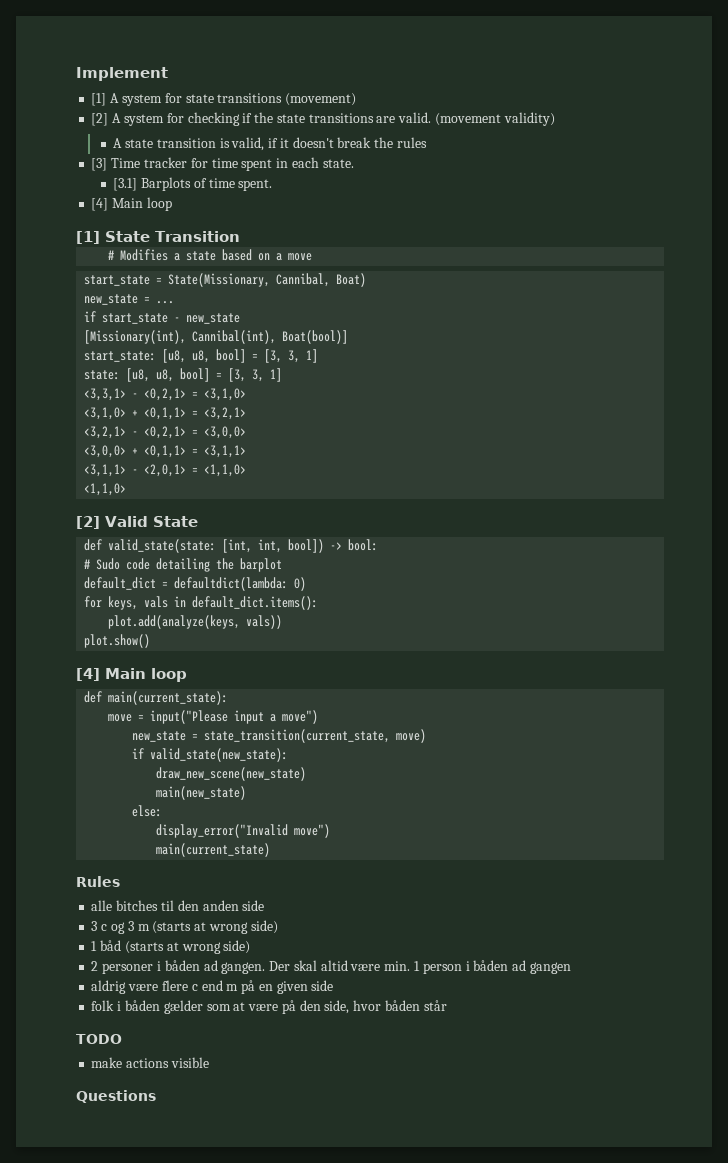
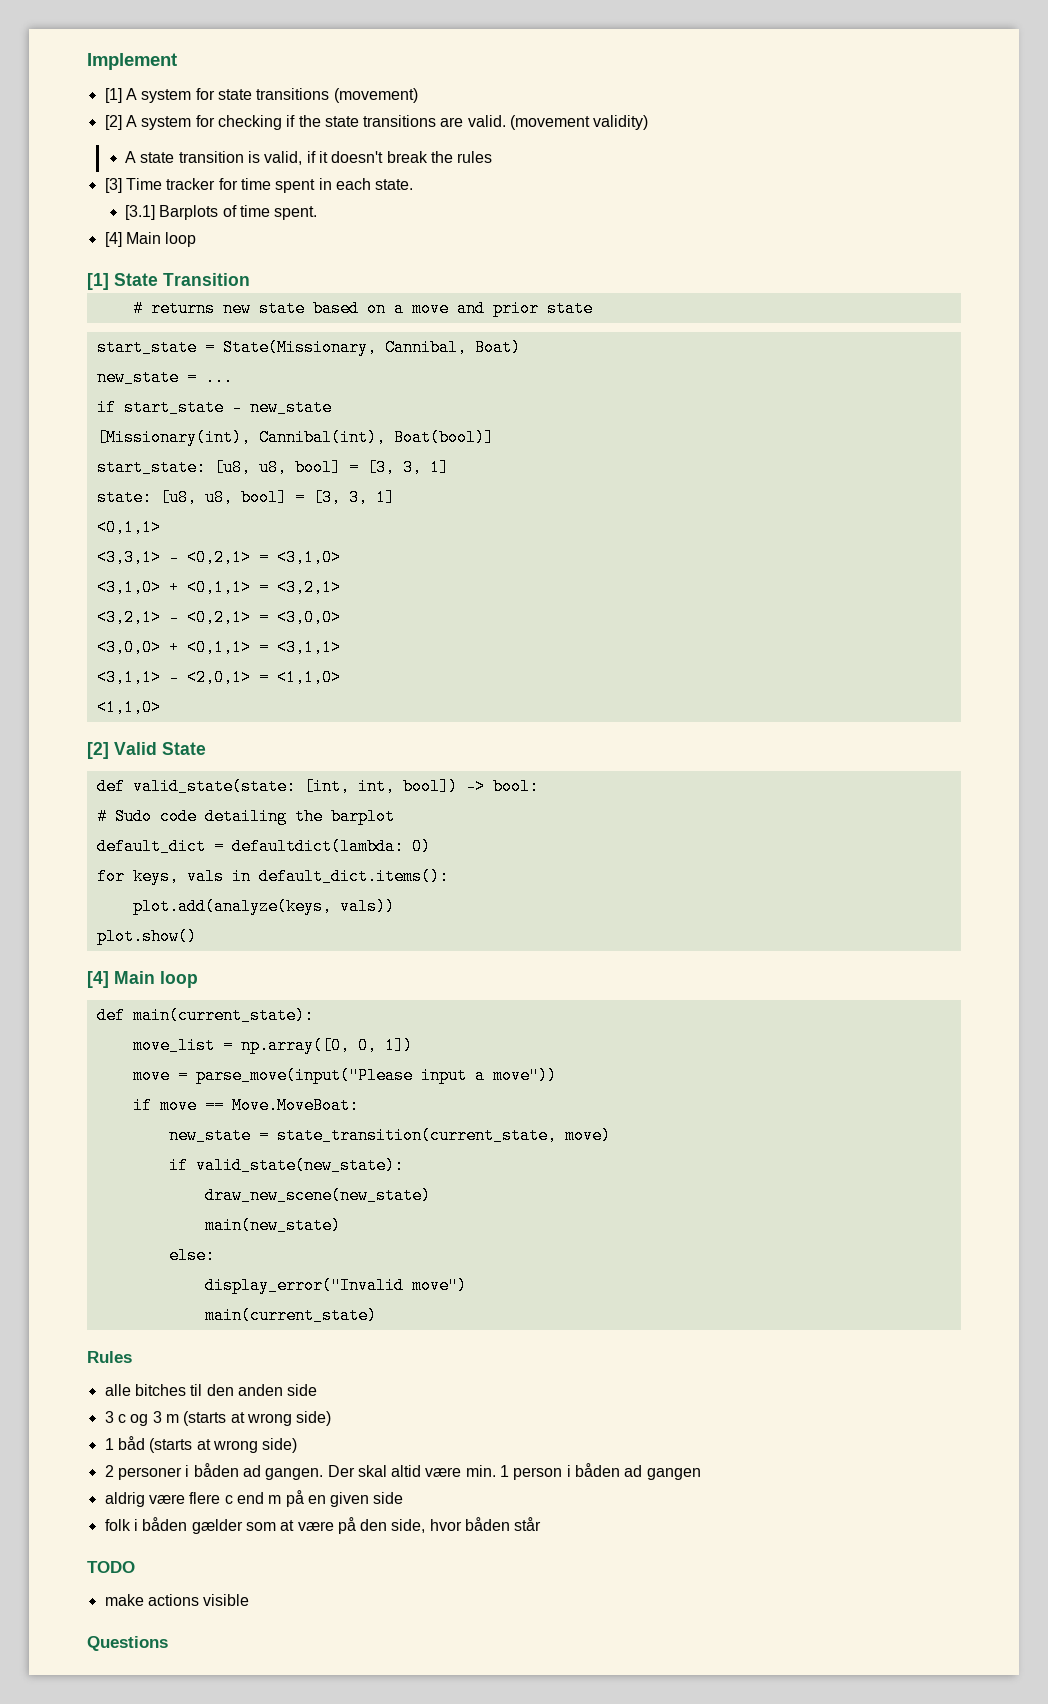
- # Modifies a state based on a move
+ # returns new state based on a move and prior state
  state: [u8, u8, bool] = [3, 3, 1]
+ <0,1,1>
+ move_list = np.array([0, 0, 1])
- move = input("Please input a move")
+ move = parse_move(input("Please input a move"))
+ if move == Move.MoveBoat:

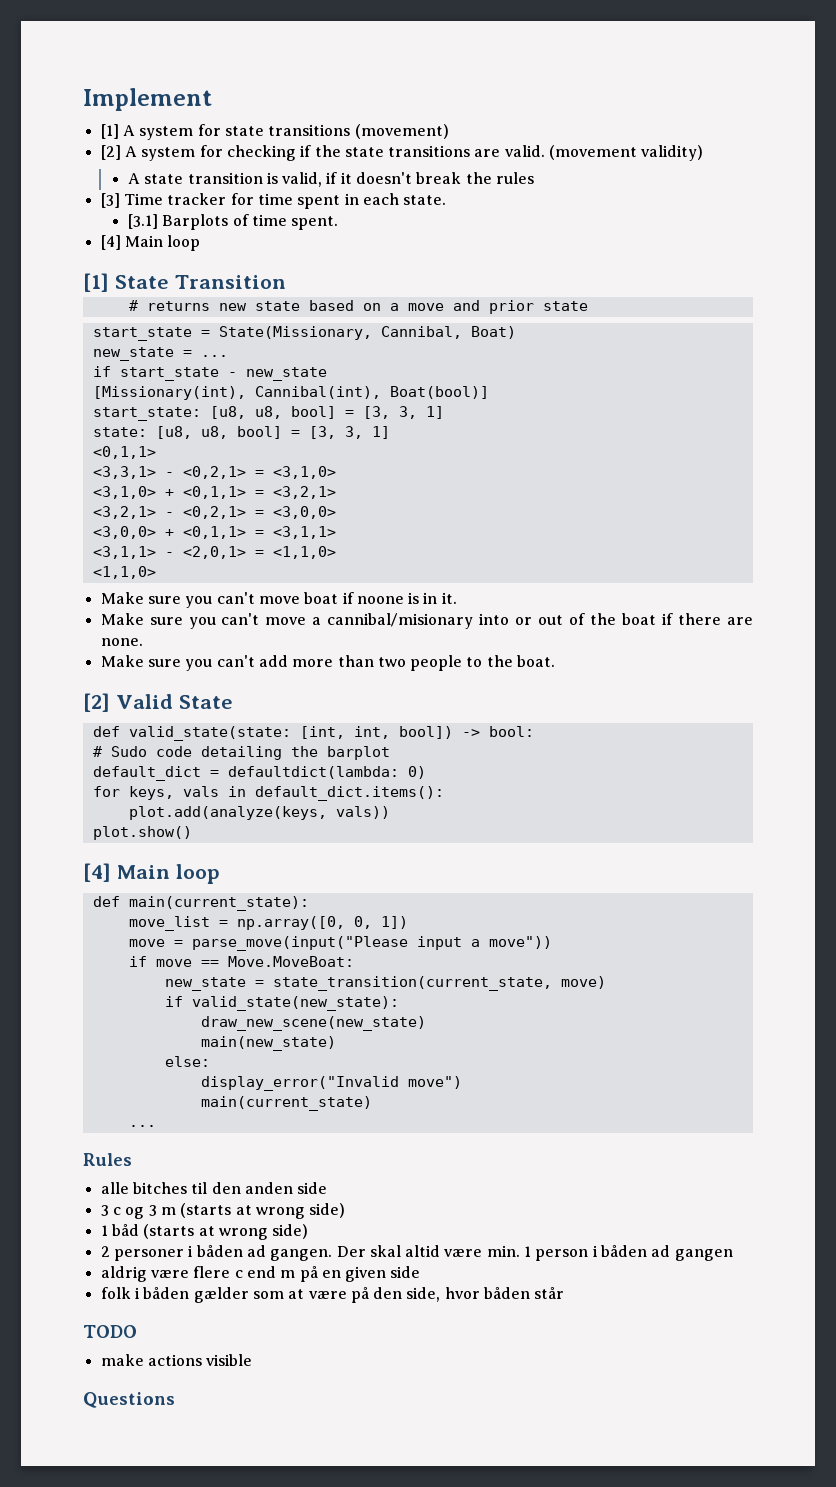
+ Make sure you can't move boat if noone is in it.
+ Make sure you can't move a cannibal/misionary into or out of the boat if there are none.
+ Make sure you can't add more than two people to the boat.
  main(current_state)
+ ...

